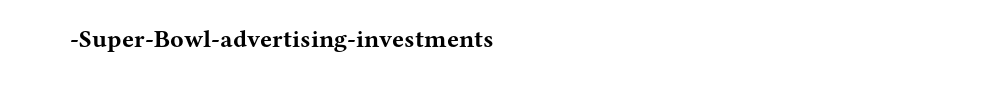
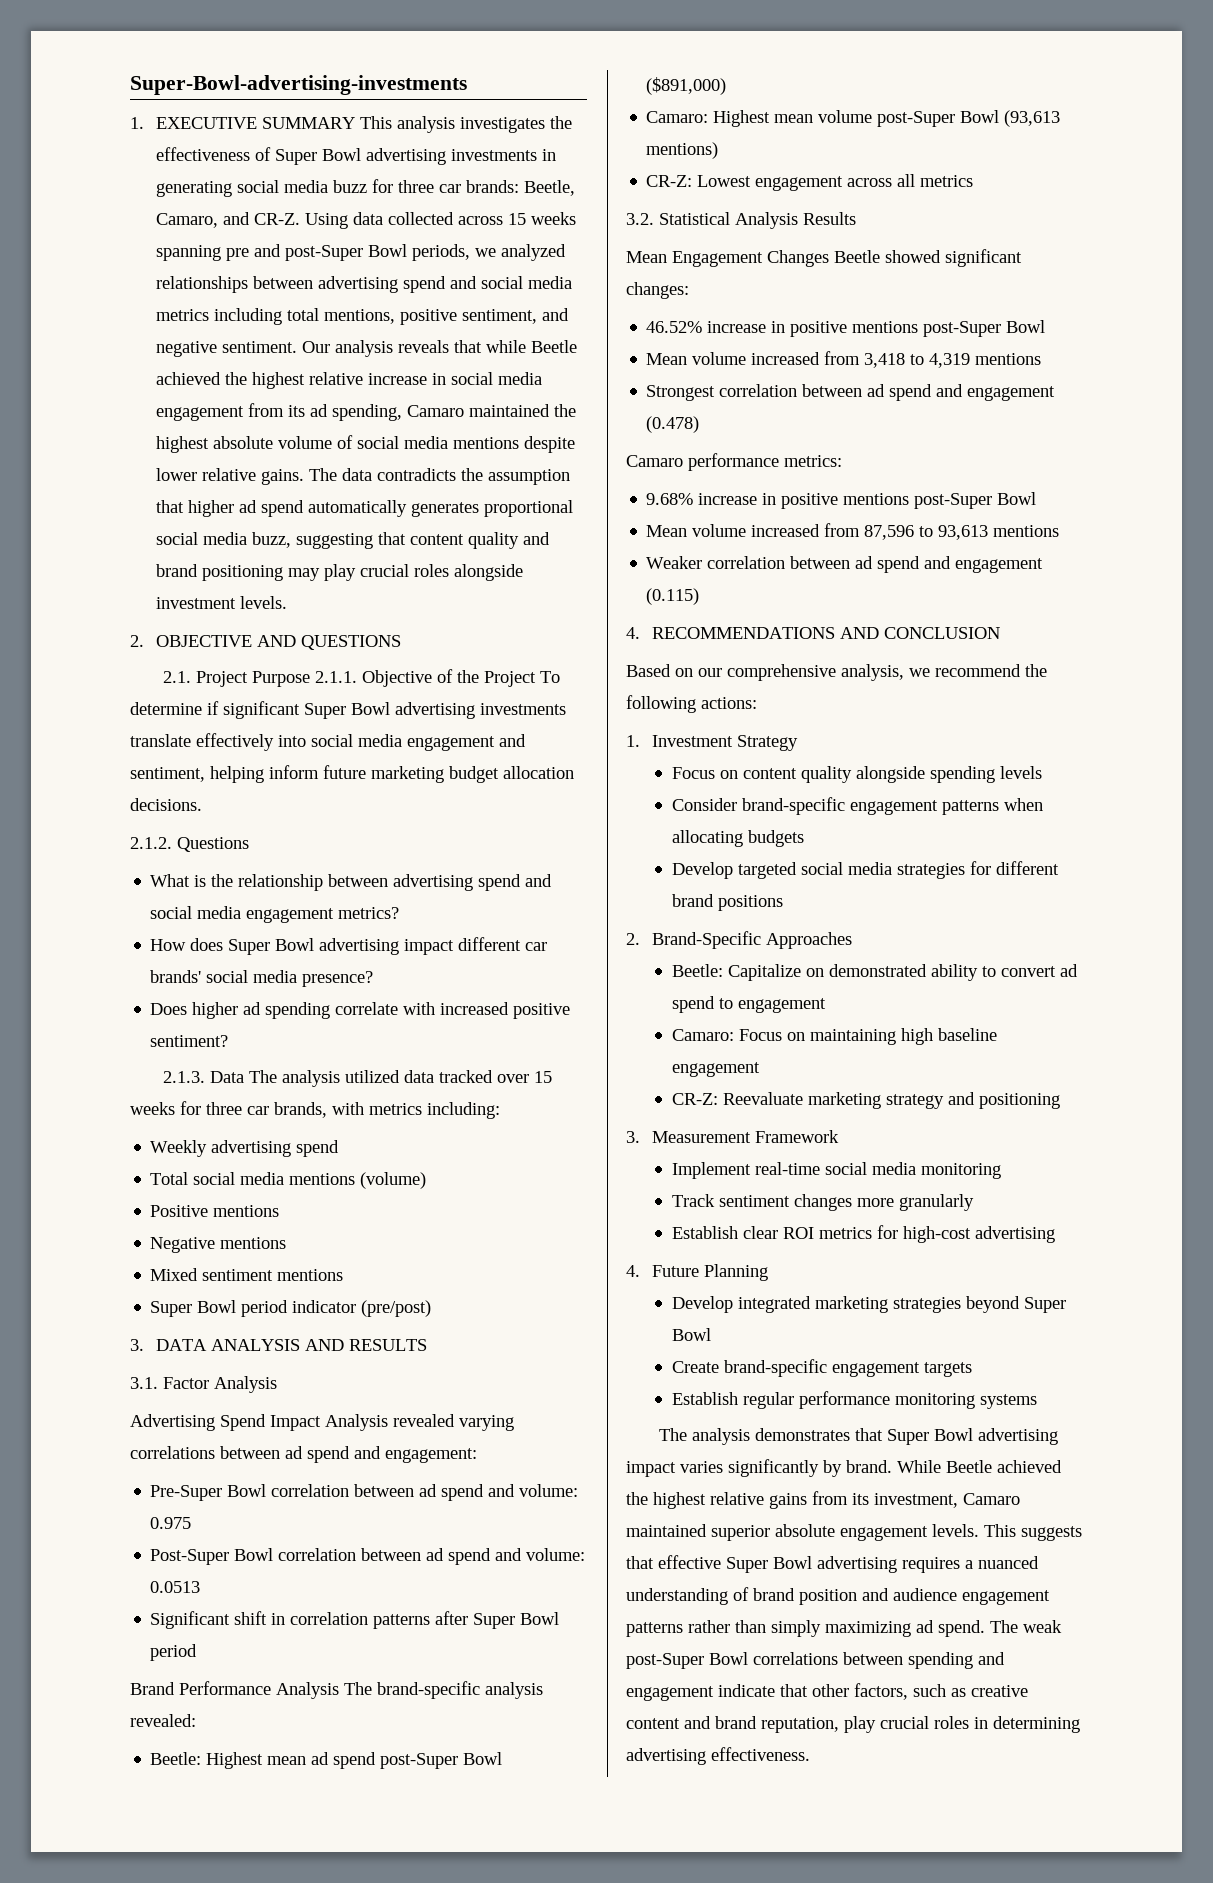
- -Super-Bowl-advertising-investments
+ Super-Bowl-advertising-investments
+ 1. EXECUTIVE SUMMARY This analysis investigates the effectiveness of Super Bowl advertising investments in generating social media buzz for three car brands: Beetle, Camaro, and CR-Z. Using data collected across 15 weeks spanning pre and post-Super Bowl periods, we analyzed relationships between advertising spend and social media metrics including total mentions, positive sentiment, and negative sentiment. Our analysis reveals that while Beetle achieved the highest relative increase in social media engagement from its ad spending, Camaro maintained the highest absolute volume of social media mentions despite lower relative gains. The data contradicts the assumption that higher ad spend automatically generates proportional social media buzz, suggesting that content quality and brand positioning may play crucial roles alongside investment levels.
+ 2. OBJECTIVE AND QUESTIONS
+ 2.1. Project Purpose 2.1.1. Objective of the Project To determine if significant Super Bowl advertising investments translate effectively into social media engagement and sentiment, helping inform future marketing budget allocation decisions.
+ 2.1.2. Questions
+ What is the relationship between advertising spend and social media engagement metrics?
+ How does Super Bowl advertising impact different car brands' social media presence?
+ Does higher ad spending correlate with increased positive sentiment?
+ 2.1.3. Data The analysis utilized data tracked over 15 weeks for three car brands, with metrics including:
+ Weekly advertising spend
+ Total social media mentions (volume)
+ Positive mentions
+ Negative mentions
+ Mixed sentiment mentions
+ Super Bowl period indicator (pre/post)
+ 3. DATA ANALYSIS AND RESULTS
+ 3.1. Factor Analysis
+ Advertising Spend Impact Analysis revealed varying correlations between ad spend and engagement:
+ Pre-Super Bowl correlation between ad spend and volume: 0.975
+ Post-Super Bowl correlation between ad spend and volume: 0.0513
+ Significant shift in correlation patterns after Super Bowl period
+ Brand Performance Analysis The brand-specific analysis revealed:
+ Beetle: Highest mean ad spend post-Super Bowl ($891,000)
+ Camaro: Highest mean volume post-Super Bowl (93,613 mentions)
+ CR-Z: Lowest engagement across all metrics
+ 3.2. Statistical Analysis Results
+ Mean Engagement Changes Beetle showed significant changes:
+ 46.52% increase in positive mentions post-Super Bowl
+ Mean volume increased from 3,418 to 4,319 mentions
+ Strongest correlation between ad spend and engagement (0.478)
+ Camaro performance metrics:
+ 9.68% increase in positive mentions post-Super Bowl
+ Mean volume increased from 87,596 to 93,613 mentions
+ Weaker correlation between ad spend and engagement (0.115)
+ 4. RECOMMENDATIONS AND CONCLUSION
+ Based on our comprehensive analysis, we recommend the following actions:
+ 1. Investment Strategy
+ Focus on content quality alongside spending levels
+ Consider brand-specific engagement patterns when allocating budgets
+ Develop targeted social media strategies for different brand positions
+ 2. Brand-Specific Approaches
+ Beetle: Capitalize on demonstrated ability to convert ad spend to engagement
+ Camaro: Focus on maintaining high baseline engagement
+ CR-Z: Reevaluate marketing strategy and positioning
+ 3. Measurement Framework
+ Implement real-time social media monitoring
+ Track sentiment changes more granularly
+ Establish clear ROI metrics for high-cost advertising
+ 4. Future Planning
+ Develop integrated marketing strategies beyond Super Bowl
+ Create brand-specific engagement targets
+ Establish regular performance monitoring systems
+ The analysis demonstrates that Super Bowl advertising impact varies significantly by brand. While Beetle achieved the highest relative gains from its investment, Camaro maintained superior absolute engagement levels. This suggests that effective Super Bowl advertising requires a nuanced understanding of brand position and audience engagement patterns rather than simply maximizing ad spend. The weak post-Super Bowl correlations between spending and engagement indicate that other factors, such as creative content and brand reputation, play crucial roles in determining advertising effectiveness.

